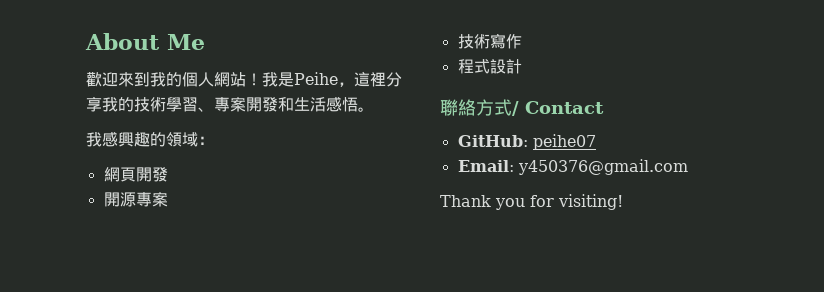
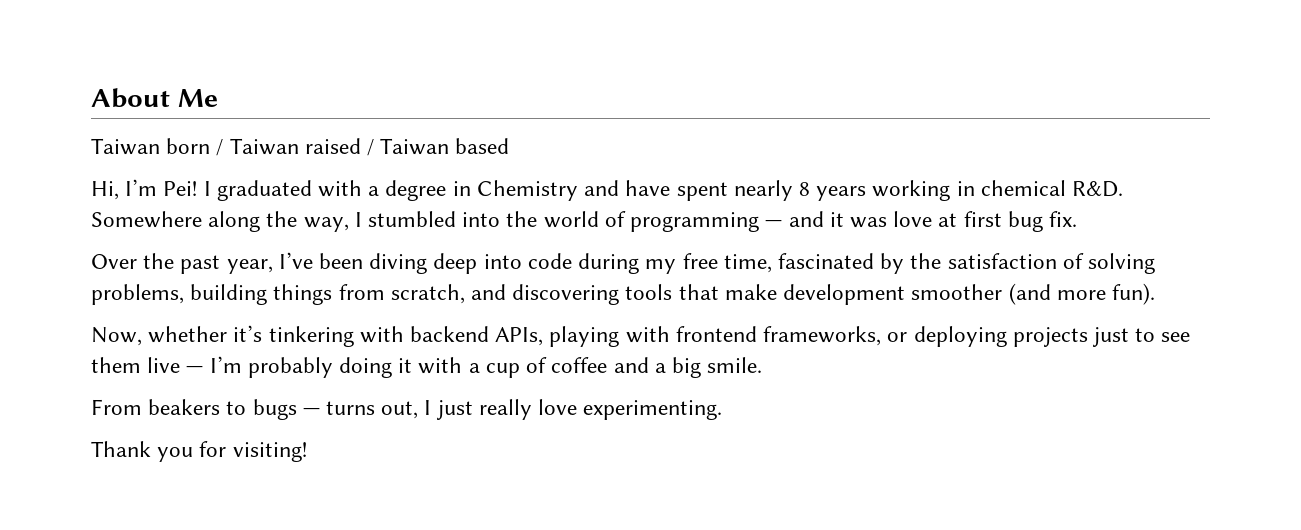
- 歡迎來到我的個人網站！我是Peihe，這裡分享我的技術學習、專案開發和生活感悟。
- 我感興趣的領域：
- 網頁開發
- 開源專案
- 技術寫作
- 程式設計
- 聯絡方式/ Contact
- GitHub: peihe07
- Email: y450376@gmail.com
+ Taiwan born / Taiwan raised / Taiwan based
+ Hi, I’m Pei! I graduated with a degree in Chemistry and have spent nearly 8 years working in chemical R&D. Somewhere along the way, I stumbled into the world of programming — and it was love at first bug fix.
+ Over the past year, I’ve been diving deep into code during my free time, fascinated by the satisfaction of solving problems, building things from scratch, and discovering tools that make development smoother (and more fun).
+ Now, whether it’s tinkering with backend APIs, playing with frontend frameworks, or deploying projects just to see them live — I’m probably doing it with a cup of coffee and a big smile.
+ From beakers to bugs — turns out, I just really love experimenting.

